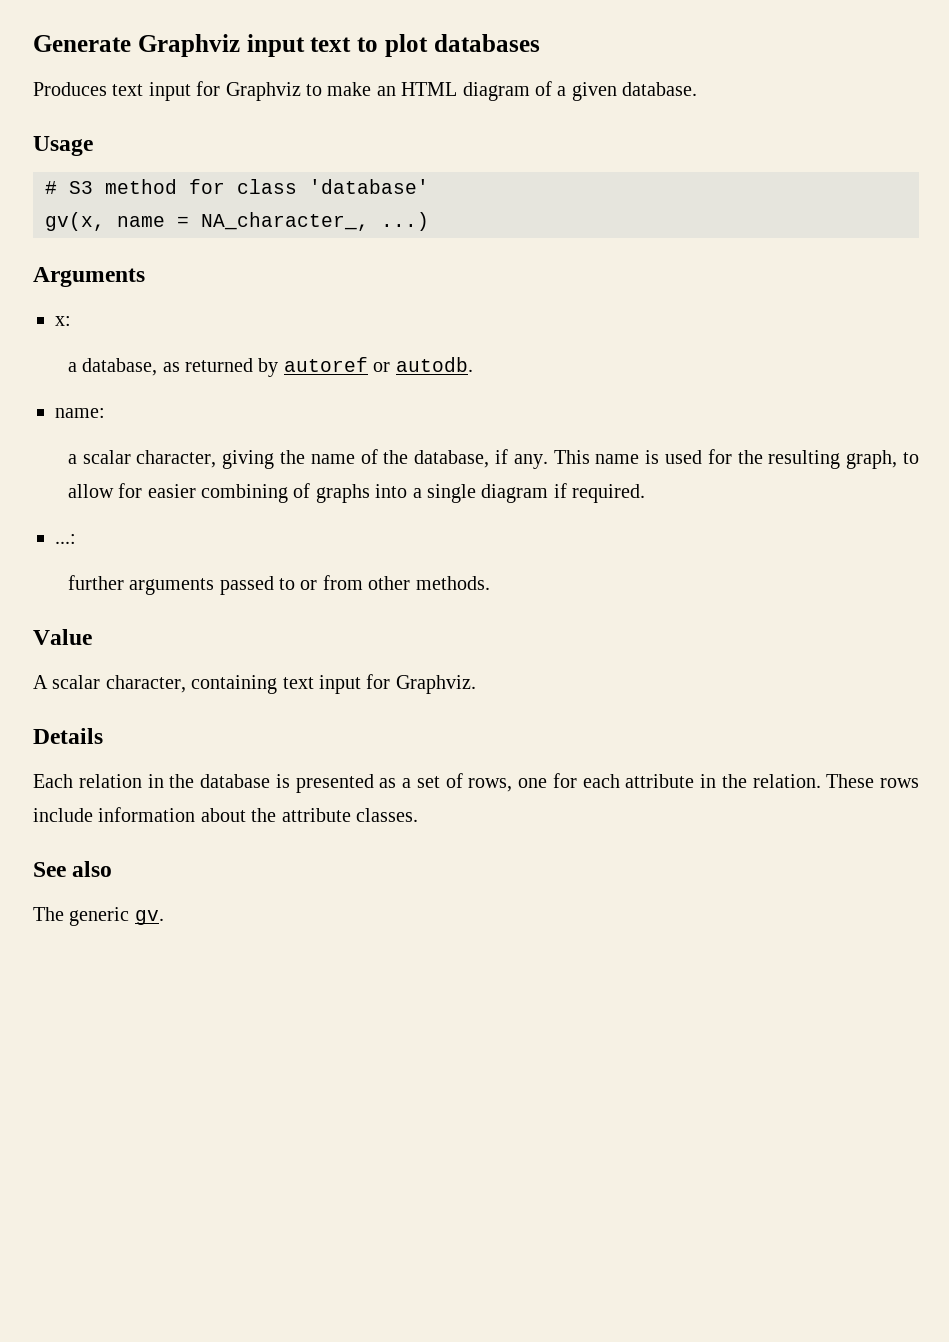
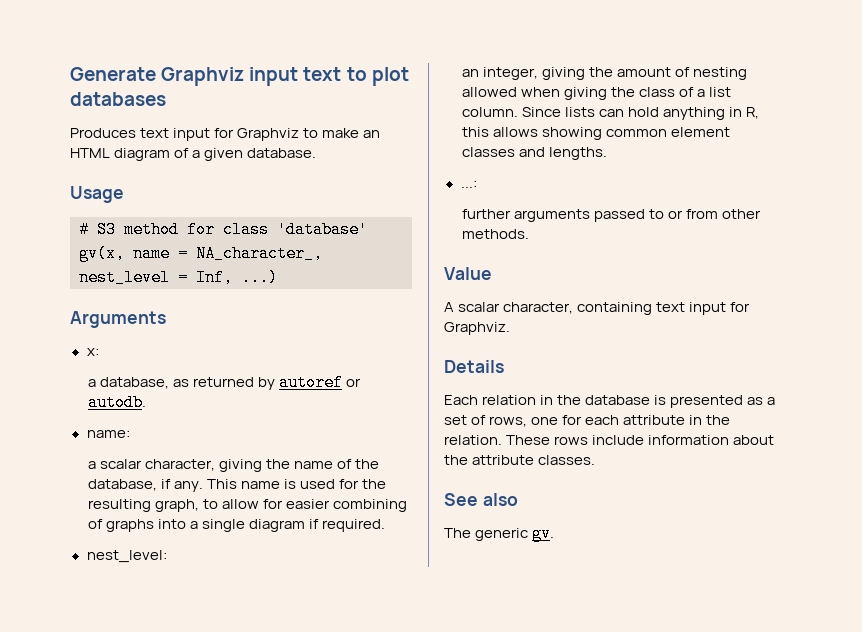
- gv(x, name = NA_character_, ...)
+ gv(x, name = NA_character_, nest_level = Inf, ...)
+ nest_level:
+ an integer, giving the amount of nesting allowed when giving the class of a list column. Since lists can hold anything in R, this allows showing common element classes and lengths.

